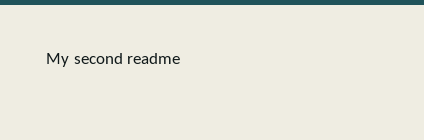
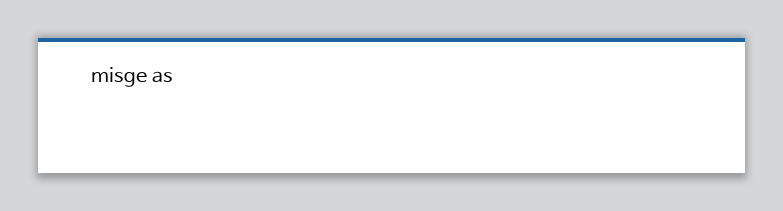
- My second readme
+ misge as

